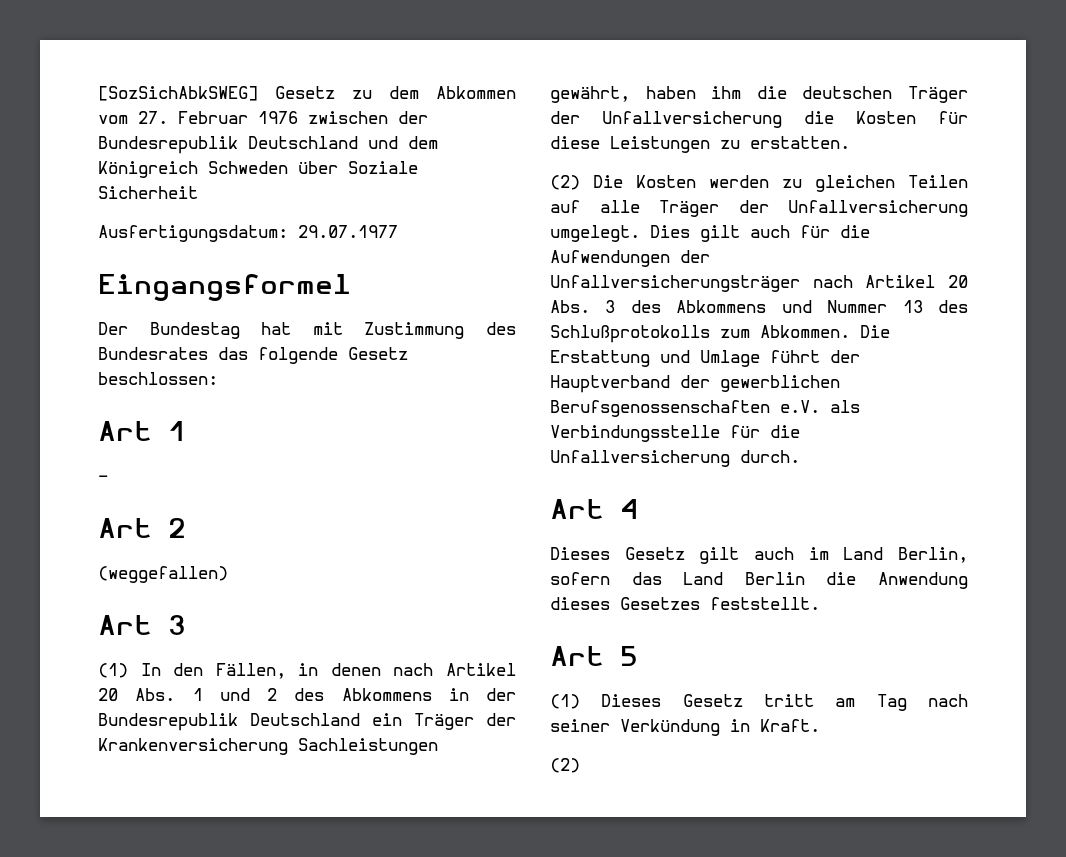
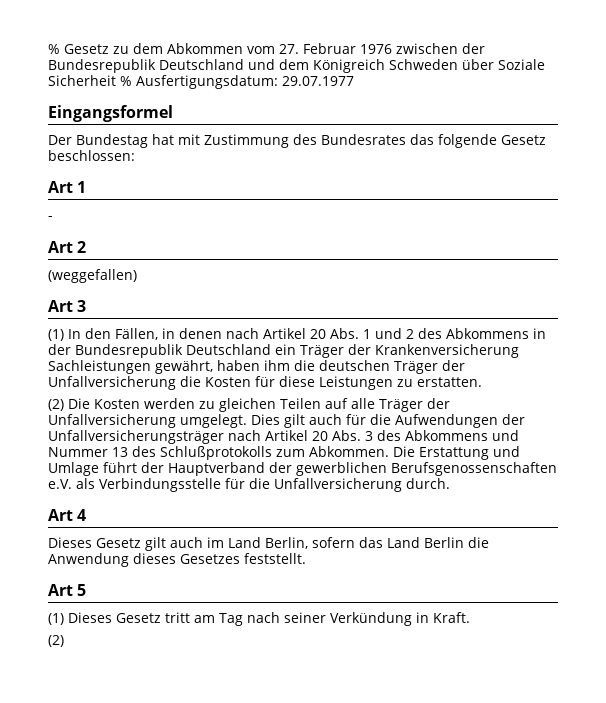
- [SozSichAbkSWEG] Gesetz zu dem Abkommen vom 27. Februar 1976 zwischen der Bundesrepublik Deutschland und dem Königreich Schweden über Soziale Sicherheit
- Ausfertigungsdatum: 29.07.1977
+ % Gesetz zu dem Abkommen vom 27. Februar 1976 zwischen der Bundesrepublik Deutschland und dem Königreich Schweden über Soziale Sicherheit % Ausfertigungsdatum: 29.07.1977

